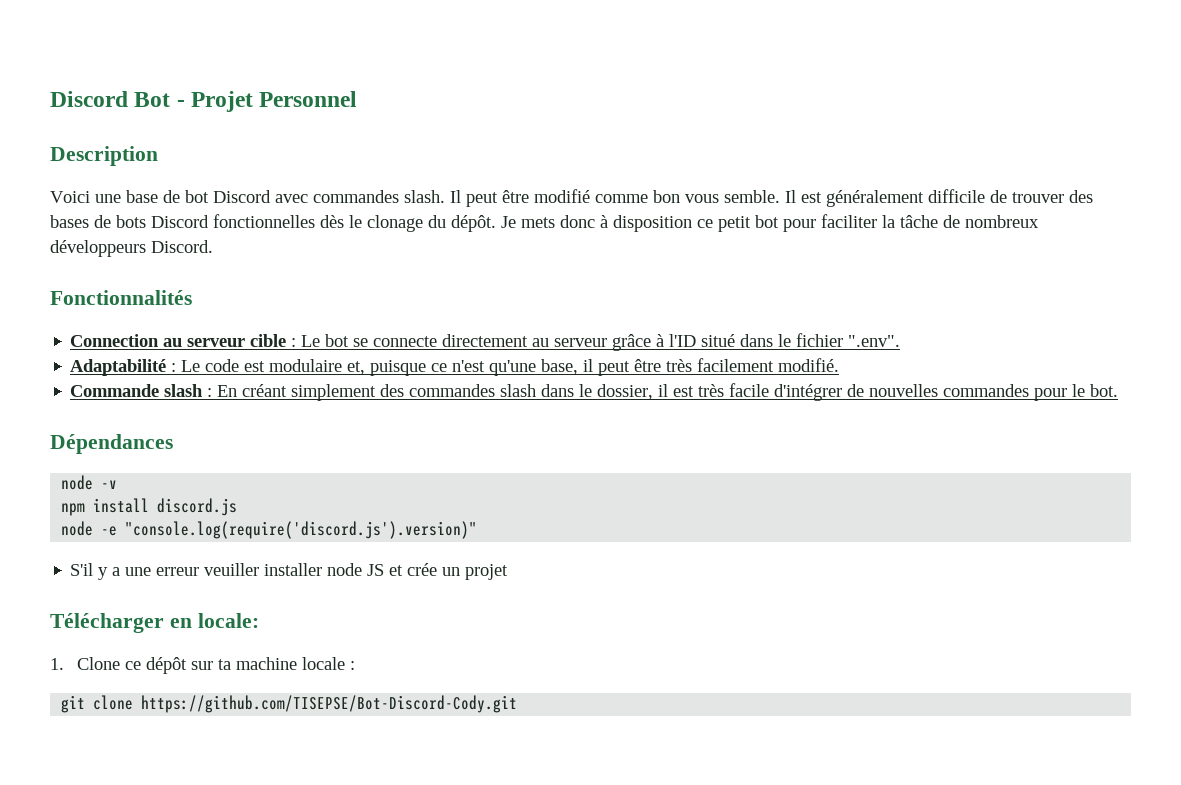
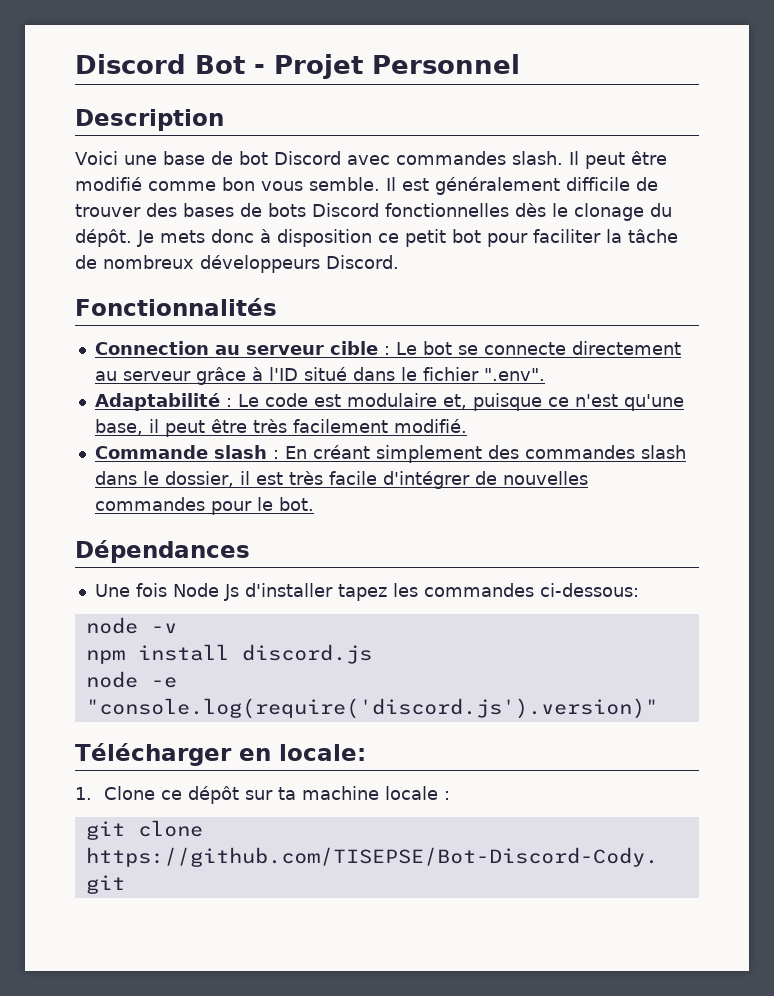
+ Une fois Node Js d'installer tapez les commandes ci-dessous:
- S'il y a une erreur veuiller installer node JS et crée un projet

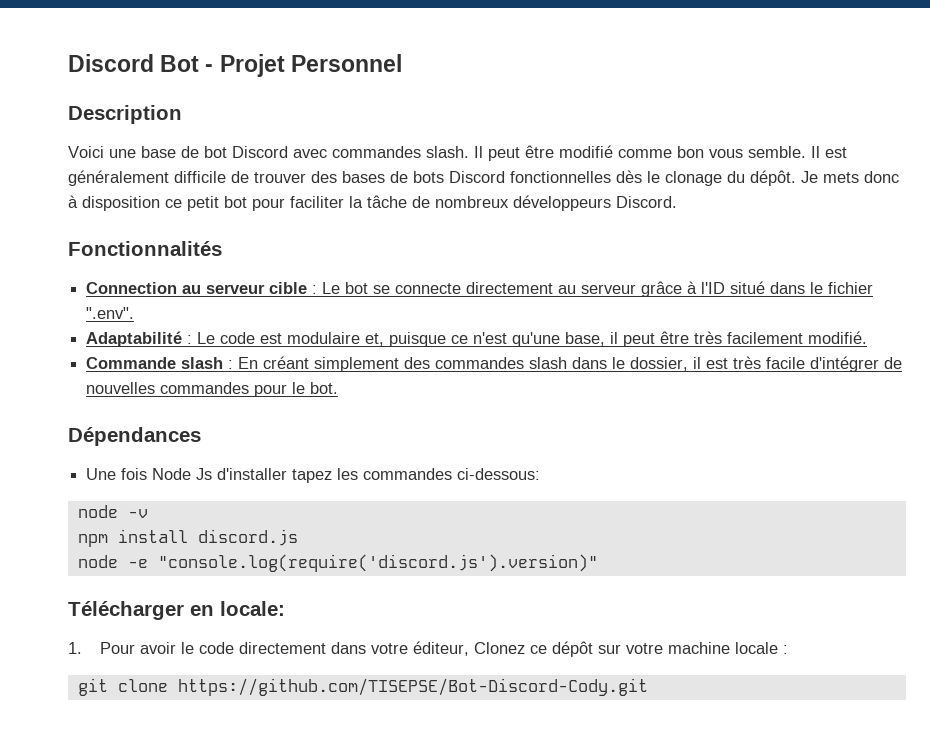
- 1. Clone ce dépôt sur ta machine locale :
+ 1. Pour avoir le code directement dans votre éditeur, Clonez ce dépôt sur votre machine locale :

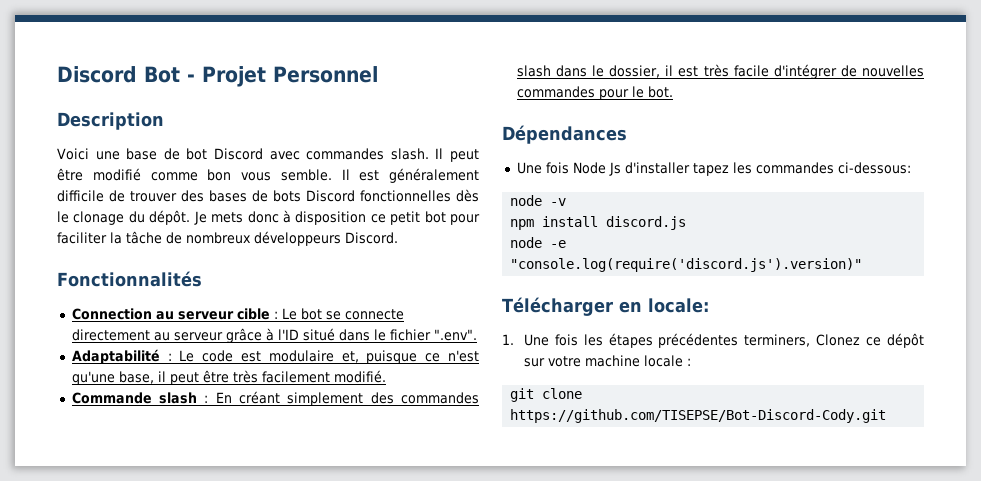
- 1. Pour avoir le code directement dans votre éditeur, Clonez ce dépôt sur votre machine locale :
+ 1. Une fois les étapes précédentes terminers, Clonez ce dépôt sur votre machine locale :

